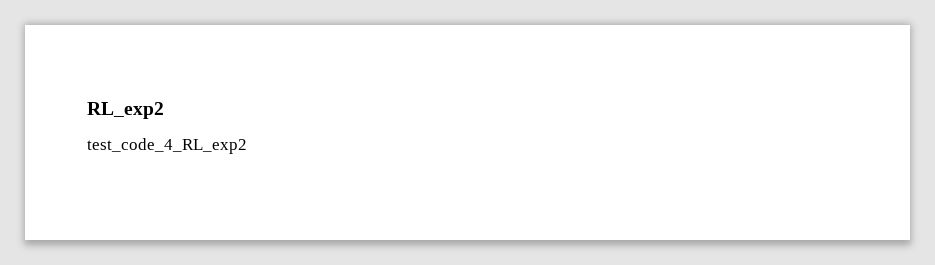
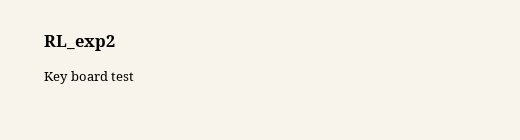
- test_code_4_RL_exp2
+ Key board test

